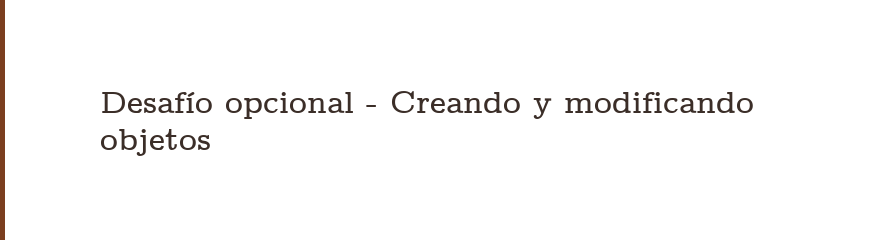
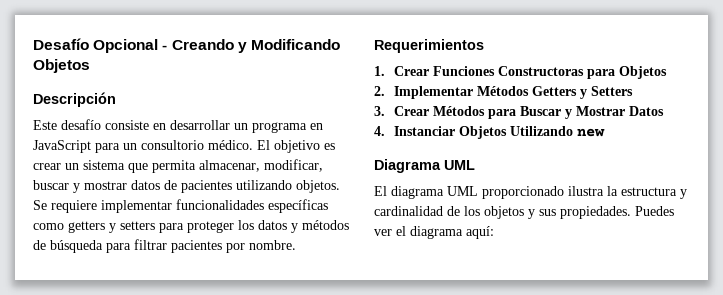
- Desafío opcional - Creando y modificando objetos
+ Desafío Opcional - Creando y Modificando Objetos
+ Descripción
+ Este desafío consiste en desarrollar un programa en JavaScript para un consultorio médico. El objetivo es crear un sistema que permita almacenar, modificar, buscar y mostrar datos de pacientes utilizando objetos. Se requiere implementar funcionalidades específicas como getters y setters para proteger los datos y métodos de búsqueda para filtrar pacientes por nombre.
+ Requerimientos
+ 1. Crear Funciones Constructoras para Objetos
+ 2. Implementar Métodos Getters y Setters
+ 3. Crear Métodos para Buscar y Mostrar Datos
+ 4. Instanciar Objetos Utilizando new
+ Diagrama UML
+ El diagrama UML proporcionado ilustra la estructura y cardinalidad de los objetos y sus propiedades. Puedes ver el diagrama aquí:

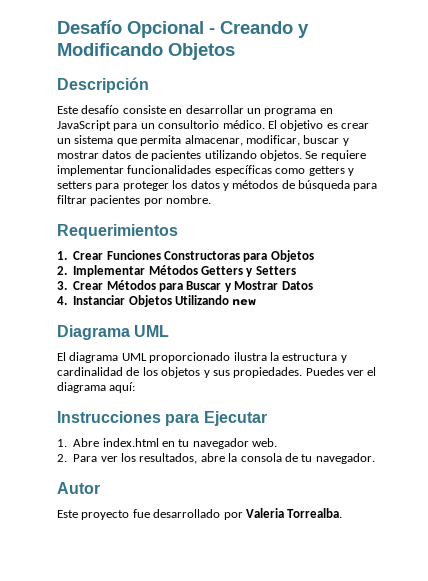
+ Instrucciones para Ejecutar
+ 1. Abre index.html en tu navegador web.
+ 2. Para ver los resultados, abre la consola de tu navegador.
+ Autor
+ Este proyecto fue desarrollado por Valeria Torrealba.

